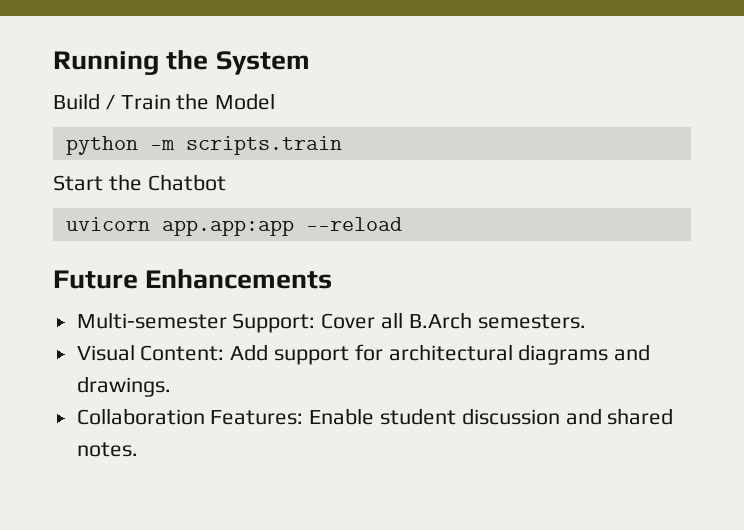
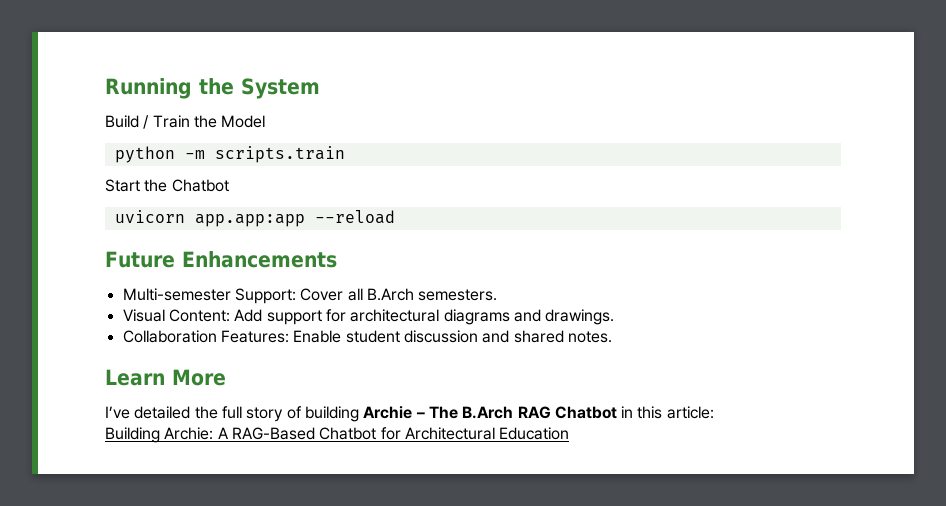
+ Learn More
+ I’ve detailed the full story of building Archie – The B.Arch RAG Chatbot in this article:
+ Building Archie: A RAG-Based Chatbot for Architectural Education

